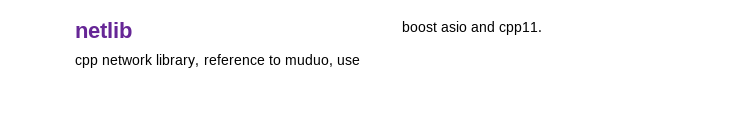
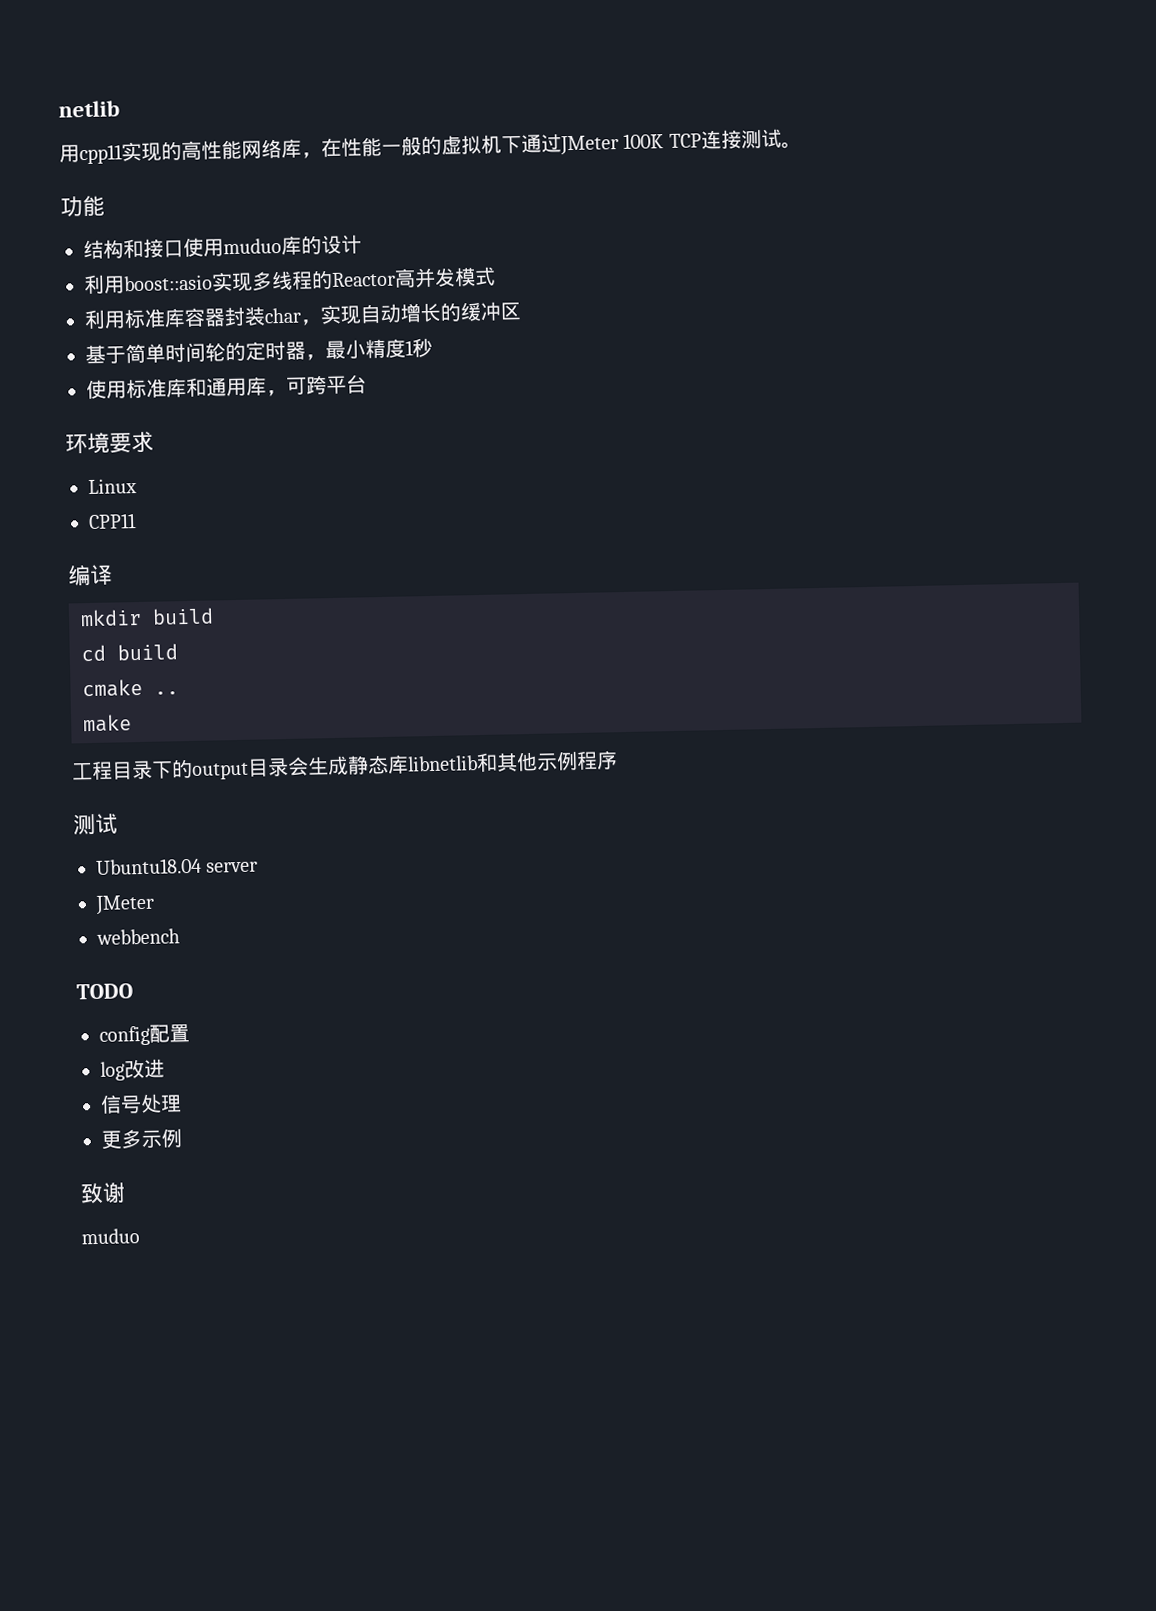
- cpp network library, reference to muduo, use boost asio and cpp11.
+ 用cpp11实现的高性能网络库，在性能一般的虚拟机下通过JMeter 100K TCP连接测试。
+ 功能
+ 结构和接口使用muduo库的设计
+ 利用boost::asio实现多线程的Reactor高并发模式
+ 利用标准库容器封装char，实现自动增长的缓冲区
+ 基于简单时间轮的定时器，最小精度1秒
+ 使用标准库和通用库，可跨平台
+ 环境要求
+ Linux
+ CPP11
+ 编译
+ mkdir build
+ cd build
+ cmake ..
+ make
+ 工程目录下的output目录会生成静态库libnetlib和其他示例程序
+ 测试
+ Ubuntu18.04 server
+ JMeter
+ webbench
+ TODO
+ config配置
+ log改进
+ 信号处理
+ 更多示例
+ 致谢
+ muduo

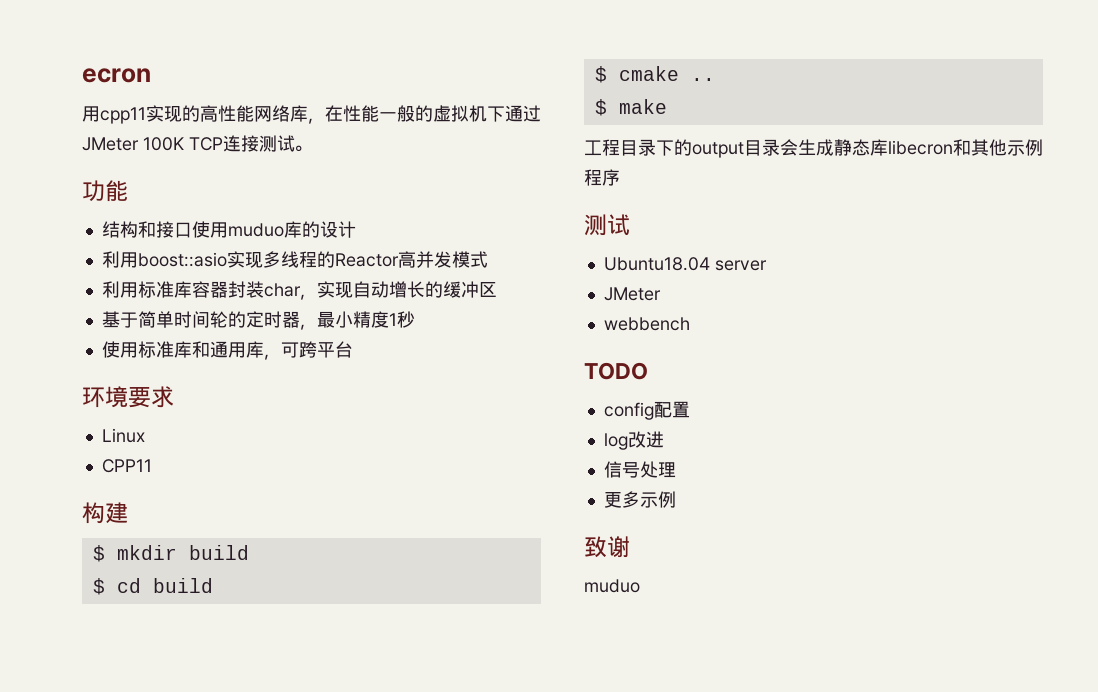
- netlib
+ ecron
- 编译
- mkdir build
+ 构建
+ $ mkdir build
- cd build
+ $ cd build
- cmake ..
+ $ cmake ..
- make
+ $ make
- 工程目录下的output目录会生成静态库libnetlib和其他示例程序
+ 工程目录下的output目录会生成静态库libecron和其他示例程序

